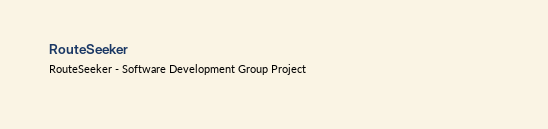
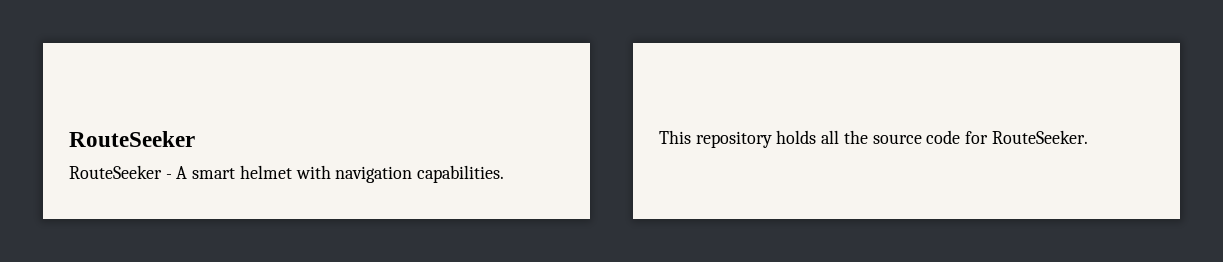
- RouteSeeker - Software Development Group Project
+ RouteSeeker - A smart helmet with navigation capabilities.
+ This repository holds all the source code for RouteSeeker.

